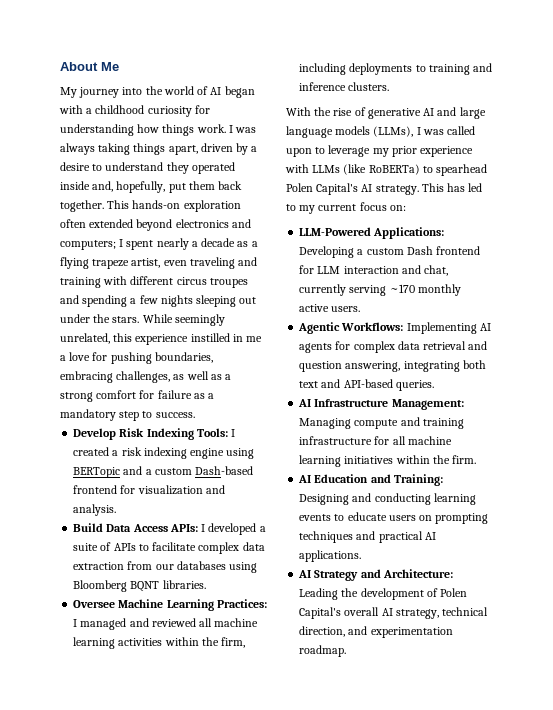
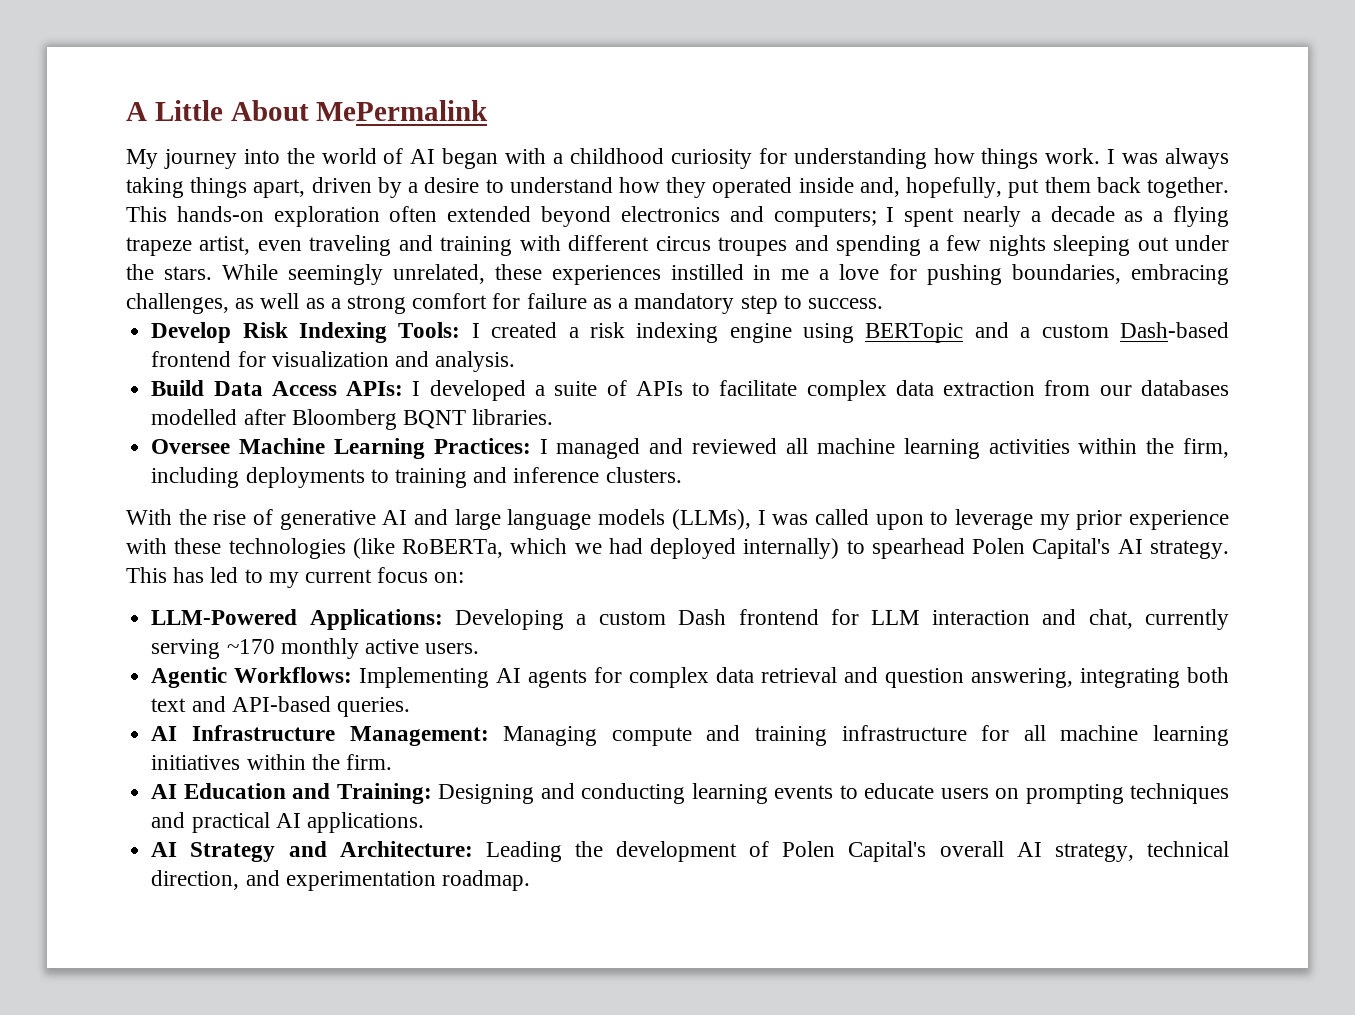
- About Me
+ A Little About MePermalink
- I was always taking things apart, driven by a desire to understand they operated inside and, hopefully, put them back together.
+ I was always taking things apart, driven by a desire to understand how they operated inside and, hopefully, put them back together.
- While seemingly unrelated, this experience instilled in me a love for pushing boundaries, embracing challenges, as well as a strong comfort for failure as a mandatory step to success.
+ While seemingly unrelated, these experiences instilled in me a love for pushing boundaries, embracing challenges, as well as a strong comfort for failure as a mandatory step to success.
- Build Data Access APIs: I developed a suite of APIs to facilitate complex data extraction from our databases using Bloomberg BQNT libraries.
+ Build Data Access APIs: I developed a suite of APIs to facilitate complex data extraction from our databases modelled after Bloomberg BQNT libraries.
- With the rise of generative AI and large language models (LLMs), I was called upon to leverage my prior experience with LLMs (like RoBERTa) to spearhead Polen Capital's AI strategy.
+ With the rise of generative AI and large language models (LLMs), I was called upon to leverage my prior experience with these technologies (like RoBERTa, which we had deployed internally) to spearhead Polen Capital's AI strategy.

